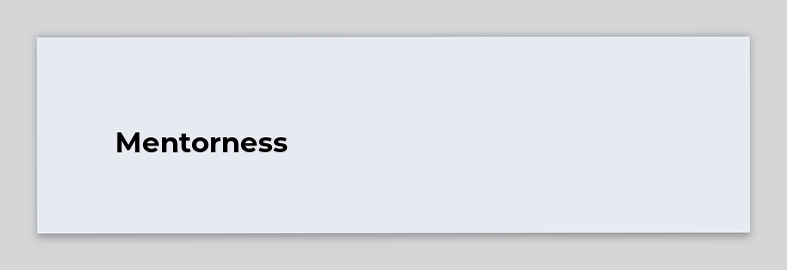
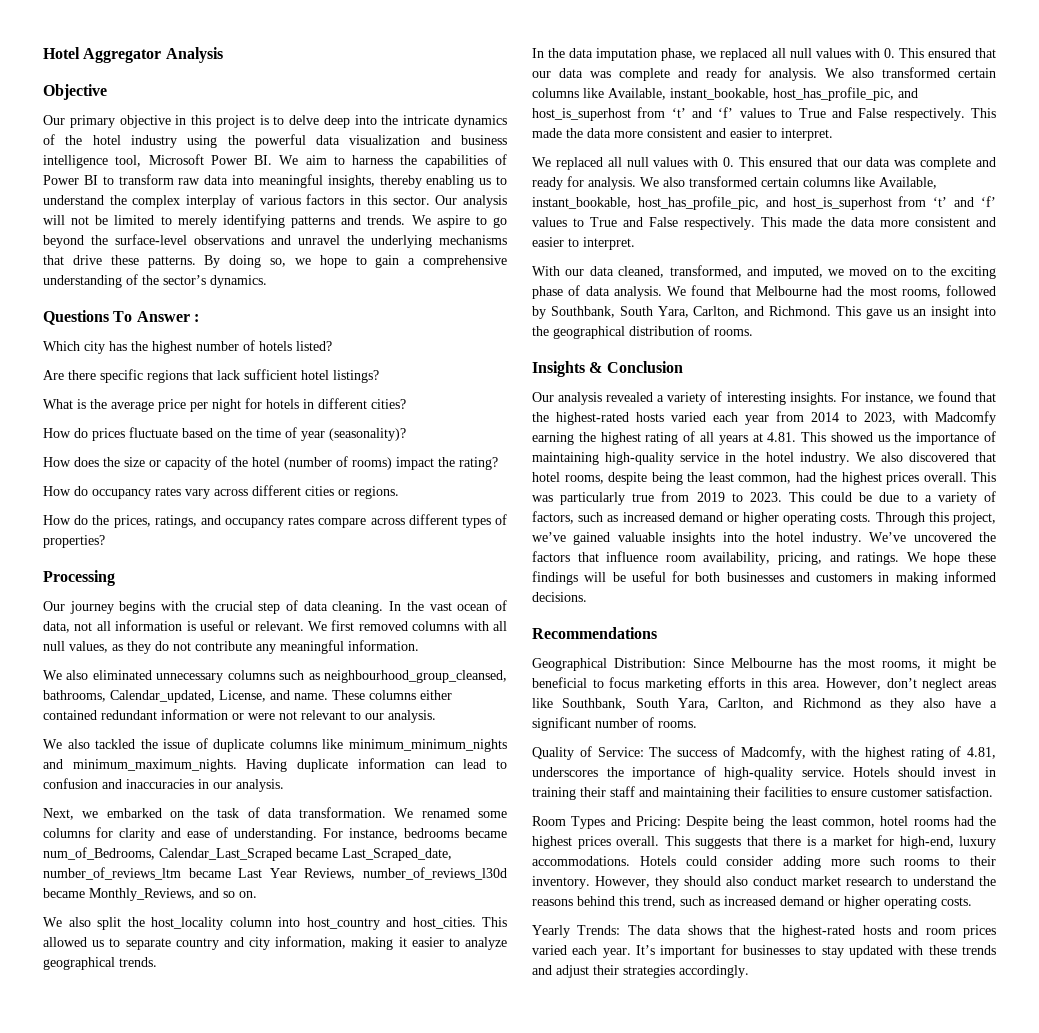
- Mentorness
+ Hotel Aggregator Analysis
+ Objective
+ Our primary objective in this project is to delve deep into the intricate dynamics of the hotel industry using the powerful data visualization and business intelligence tool, Microsoft Power BI. We aim to harness the capabilities of Power BI to transform raw data into meaningful insights, thereby enabling us to understand the complex interplay of various factors in this sector. Our analysis will not be limited to merely identifying patterns and trends. We aspire to go beyond the surface-level observations and unravel the underlying mechanisms that drive these patterns. By doing so, we hope to gain a comprehensive understanding of the sector’s dynamics.
+ Questions To Answer :
+ Which city has the highest number of hotels listed?
+ Are there specific regions that lack sufficient hotel listings?
+ What is the average price per night for hotels in different cities?
+ How do prices fluctuate based on the time of year (seasonality)?
+ How does the size or capacity of the hotel (number of rooms) impact the rating?
+ How do occupancy rates vary across different cities or regions.
+ How do the prices, ratings, and occupancy rates compare across different types of properties?
+ Processing
+ Our journey begins with the crucial step of data cleaning. In the vast ocean of data, not all information is useful or relevant. We first removed columns with all null values, as they do not contribute any meaningful information.
+ We also eliminated unnecessary columns such as neighbourhood_group_cleansed, bathrooms, Calendar_updated, License, and name. These columns either contained redundant information or were not relevant to our analysis.
+ We also tackled the issue of duplicate columns like minimum_minimum_nights and minimum_maximum_nights. Having duplicate information can lead to confusion and inaccuracies in our analysis.
+ Next, we embarked on the task of data transformation. We renamed some columns for clarity and ease of understanding. For instance, bedrooms became num_of_Bedrooms, Calendar_Last_Scraped became Last_Scraped_date, number_of_reviews_ltm became Last Year Reviews, number_of_reviews_l30d became Monthly_Reviews, and so on.
+ We also split the host_locality column into host_country and host_cities. This allowed us to separate country and city information, making it easier to analyze geographical trends.
+ In the data imputation phase, we replaced all null values with 0. This ensured that our data was complete and ready for analysis. We also transformed certain columns like Available, instant_bookable, host_has_profile_pic, and host_is_superhost from ‘t’ and ‘f’ values to True and False respectively. This made the data more consistent and easier to interpret.
+ We replaced all null values with 0. This ensured that our data was complete and ready for analysis. We also transformed certain columns like Available, instant_bookable, host_has_profile_pic, and host_is_superhost from ‘t’ and ‘f’ values to True and False respectively. This made the data more consistent and easier to interpret.
+ With our data cleaned, transformed, and imputed, we moved on to the exciting phase of data analysis. We found that Melbourne had the most rooms, followed by Southbank, South Yara, Carlton, and Richmond. This gave us an insight into the geographical distribution of rooms.
+ Insights & Conclusion
+ Our analysis revealed a variety of interesting insights. For instance, we found that the highest-rated hosts varied each year from 2014 to 2023, with Madcomfy earning the highest rating of all years at 4.81. This showed us the importance of maintaining high-quality service in the hotel industry. We also discovered that hotel rooms, despite being the least common, had the highest prices overall. This was particularly true from 2019 to 2023. This could be due to a variety of factors, such as increased demand or higher operating costs. Through this project, we’ve gained valuable insights into the hotel industry. We’ve uncovered the factors that influence room availability, pricing, and ratings. We hope these findings will be useful for both businesses and customers in making informed decisions.
+ Recommendations
+ Geographical Distribution: Since Melbourne has the most rooms, it might be beneficial to focus marketing efforts in this area. However, don’t neglect areas like Southbank, South Yara, Carlton, and Richmond as they also have a significant number of rooms.
+ Quality of Service: The success of Madcomfy, with the highest rating of 4.81, underscores the importance of high-quality service. Hotels should invest in training their staff and maintaining their facilities to ensure customer satisfaction.
+ Room Types and Pricing: Despite being the least common, hotel rooms had the highest prices overall. This suggests that there is a market for high-end, luxury accommodations. Hotels could consider adding more such rooms to their inventory. However, they should also conduct market research to understand the reasons behind this trend, such as increased demand or higher operating costs.
+ Yearly Trends: The data shows that the highest-rated hosts and room prices varied each year. It’s important for businesses to stay updated with these trends and adjust their strategies accordingly.

